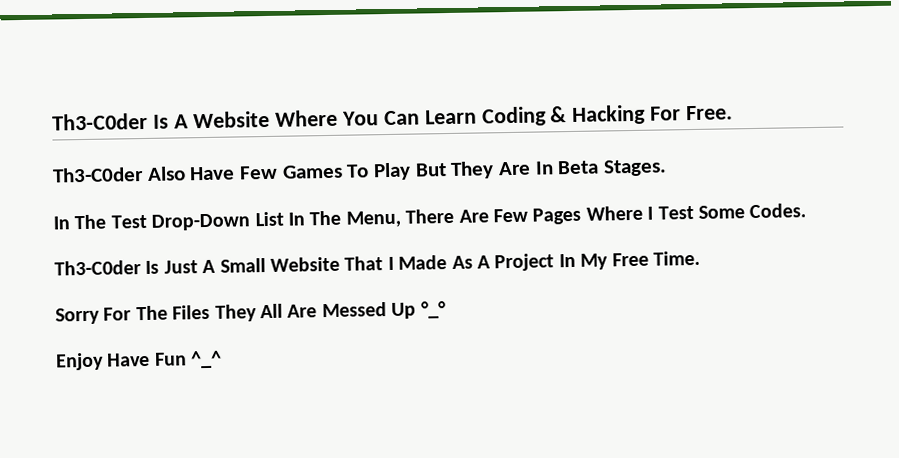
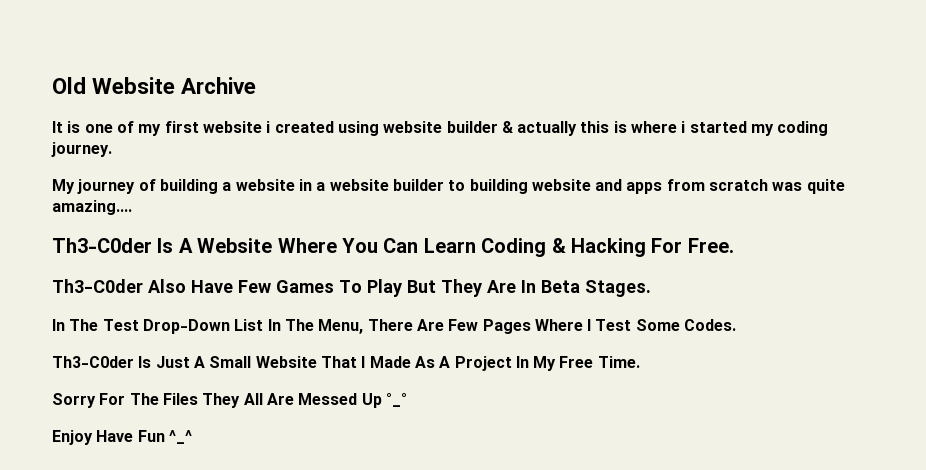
+ Old Website Archive
+ It is one of my first website i created using website builder & actually this is where i started my coding journey.
+ My journey of building a website in a website builder to building website and apps from scratch was quite amazing....

